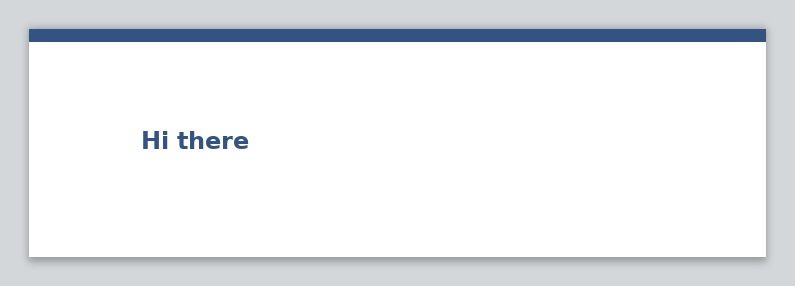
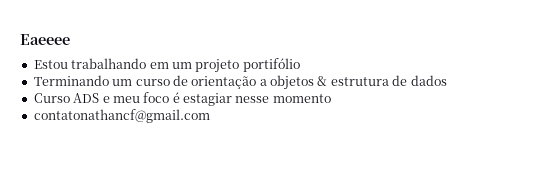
- Hi there
+ Eaeeee
+ Estou trabalhando em um projeto portifólio
+ Terminando um curso de orientação a objetos & estrutura de dados
+ Curso ADS e meu foco é estagiar nesse momento
+ contatonathancf@gmail.com

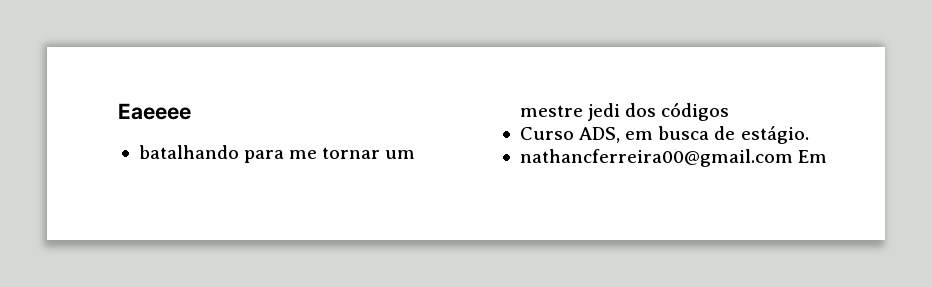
- Estou trabalhando em um projeto portifólio
- Terminando um curso de orientação a objetos & estrutura de dados
- Curso ADS e meu foco é estagiar nesse momento
- contatonathancf@gmail.com
+ batalhando para me tornar um mestre jedi dos códigos
+ Curso ADS, em busca de estágio.
+ nathancferreira00@gmail.com Em

